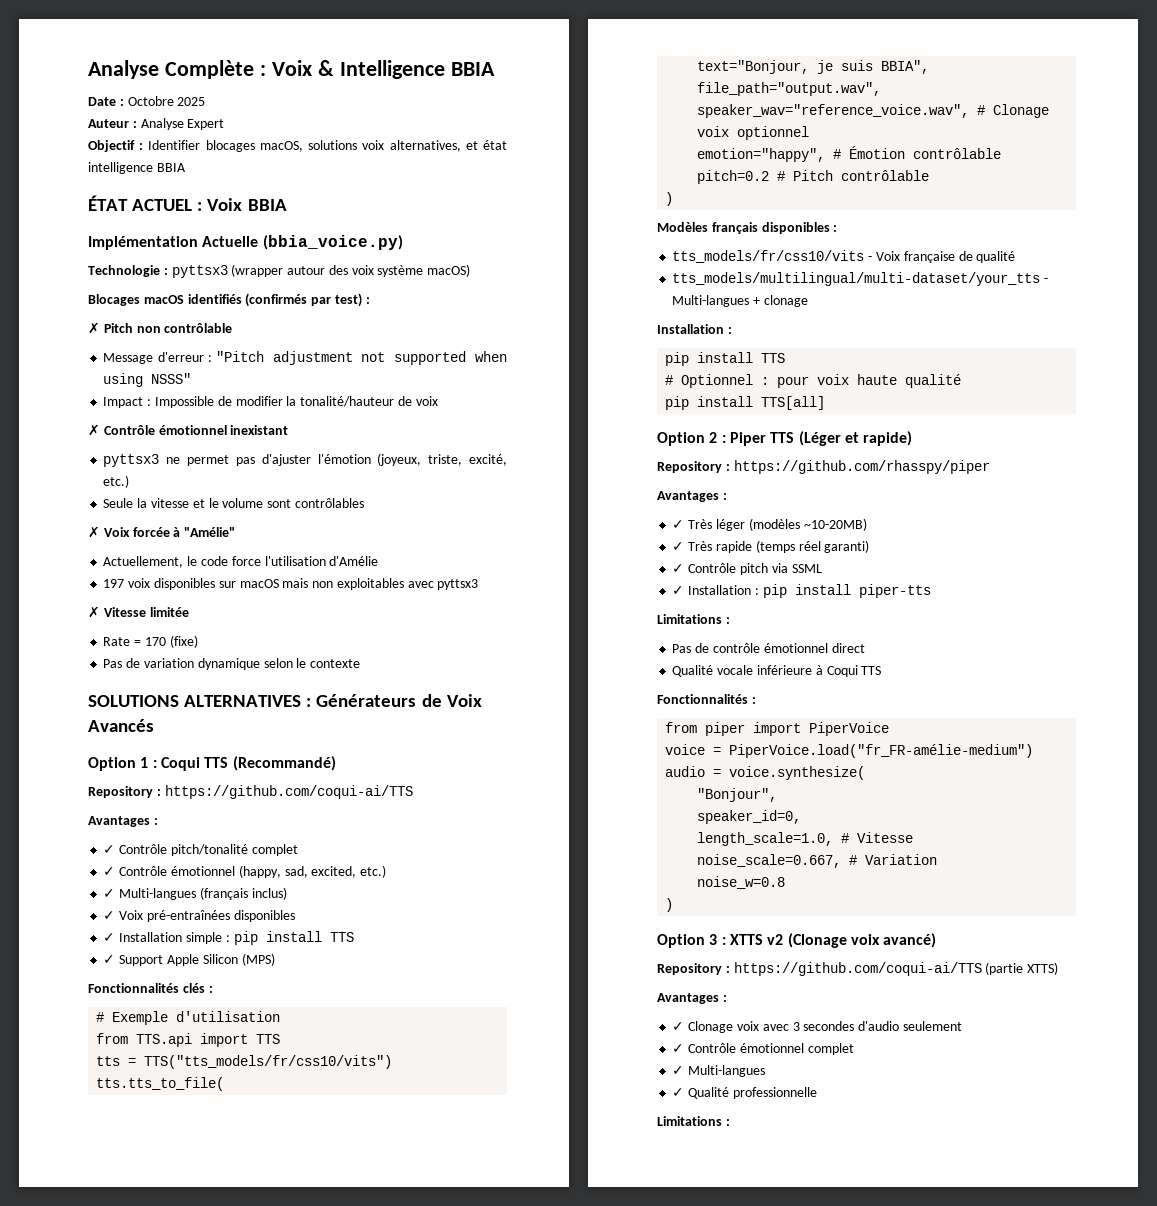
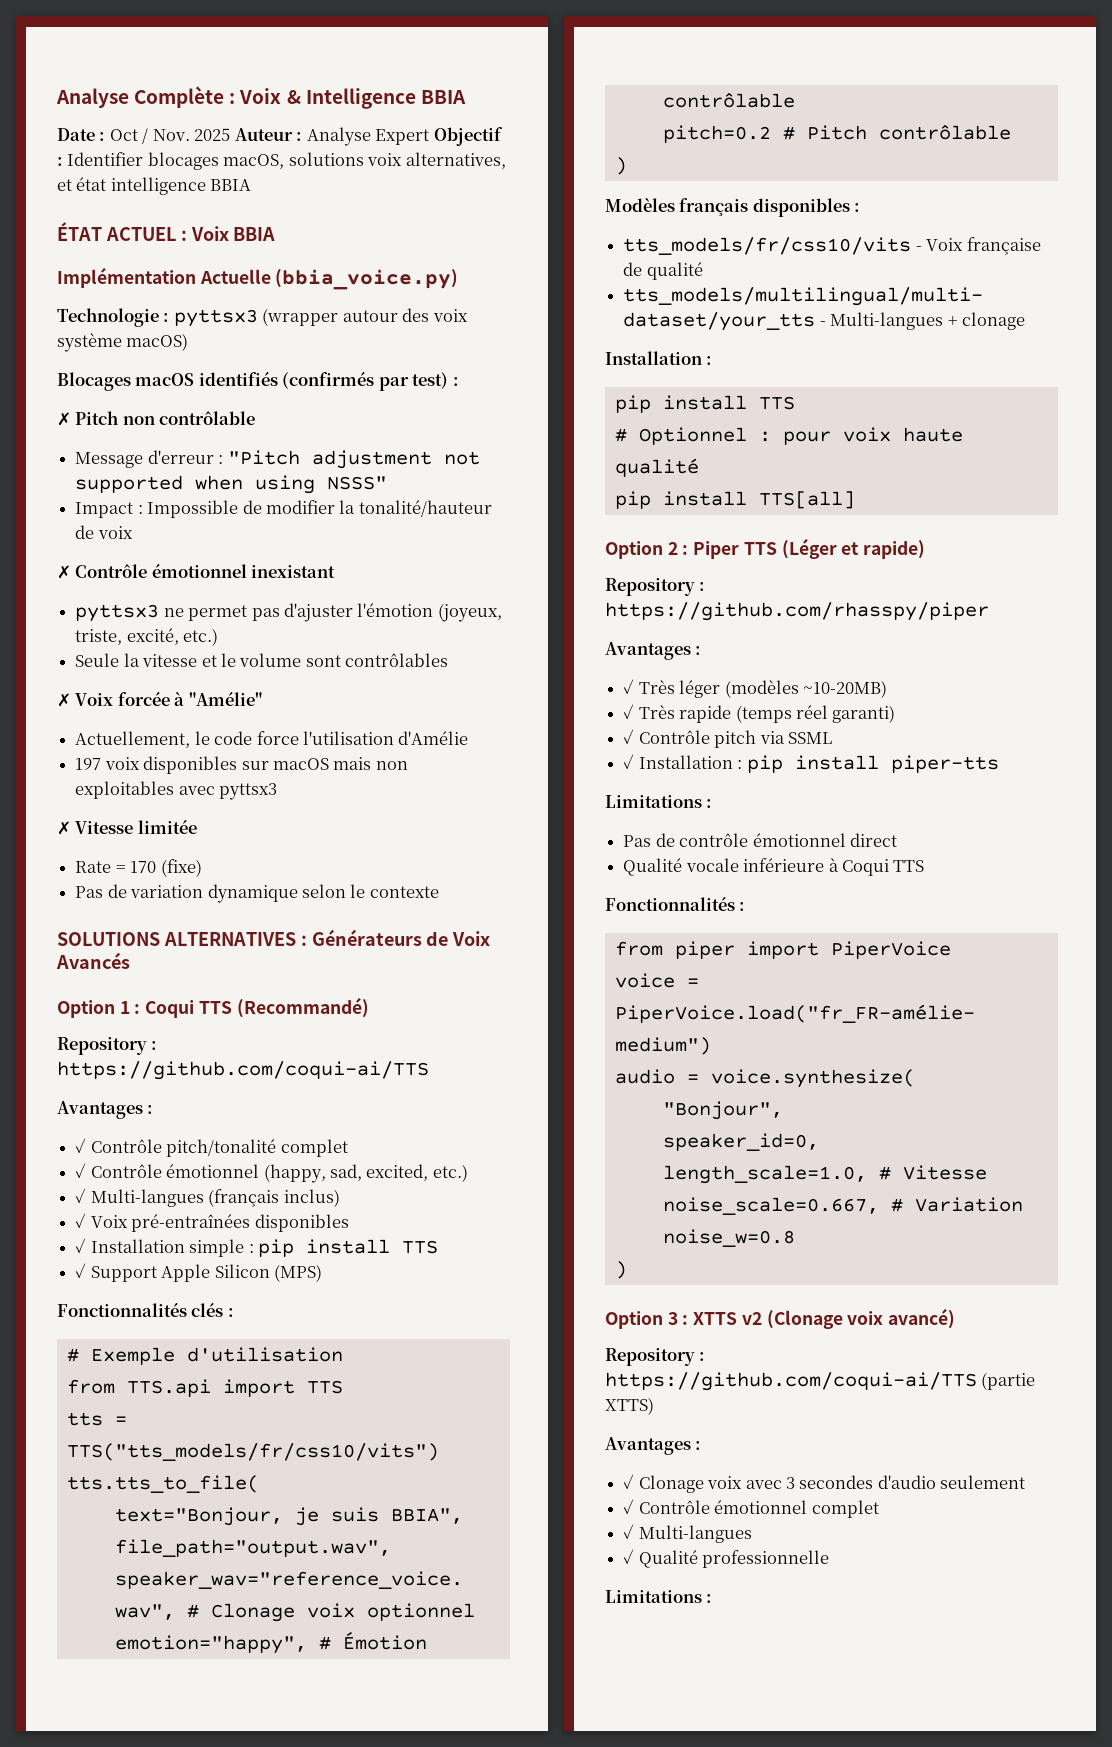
- Date : Octobre 2025
- Auteur : Analyse Expert
- Objectif : Identifier blocages macOS, solutions voix alternatives, et état intelligence BBIA
+ Date : Oct / Nov. 2025 Auteur : Analyse Expert Objectif : Identifier blocages macOS, solutions voix alternatives, et état intelligence BBIA

